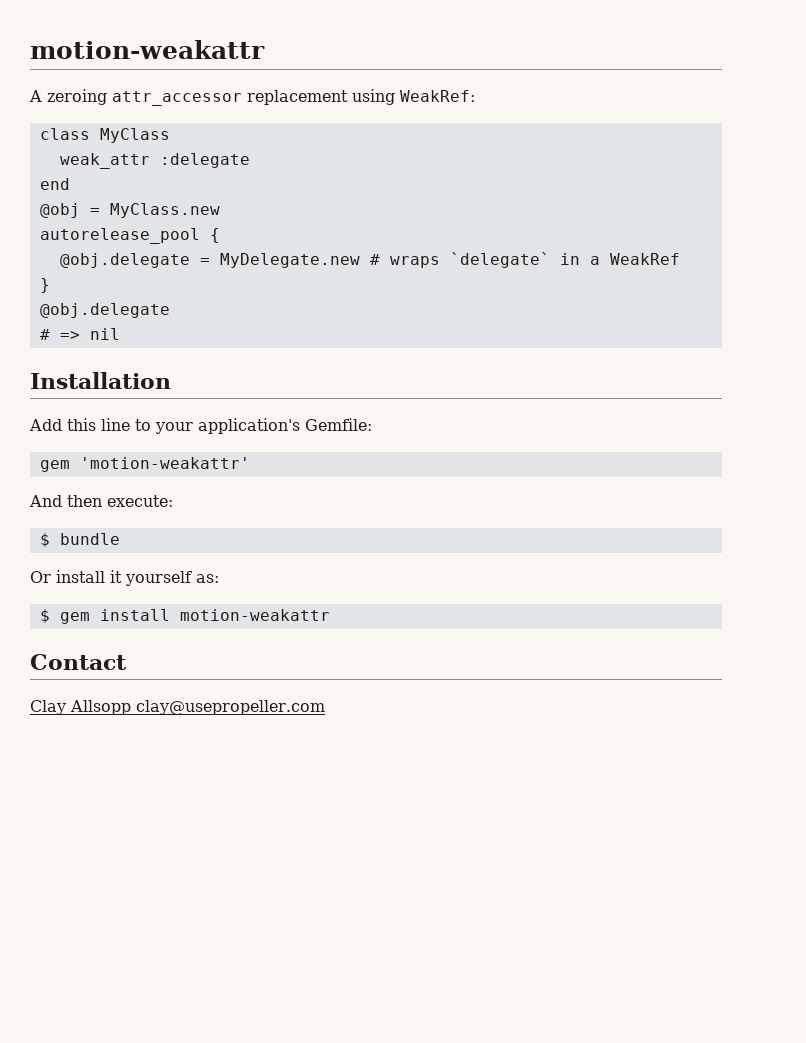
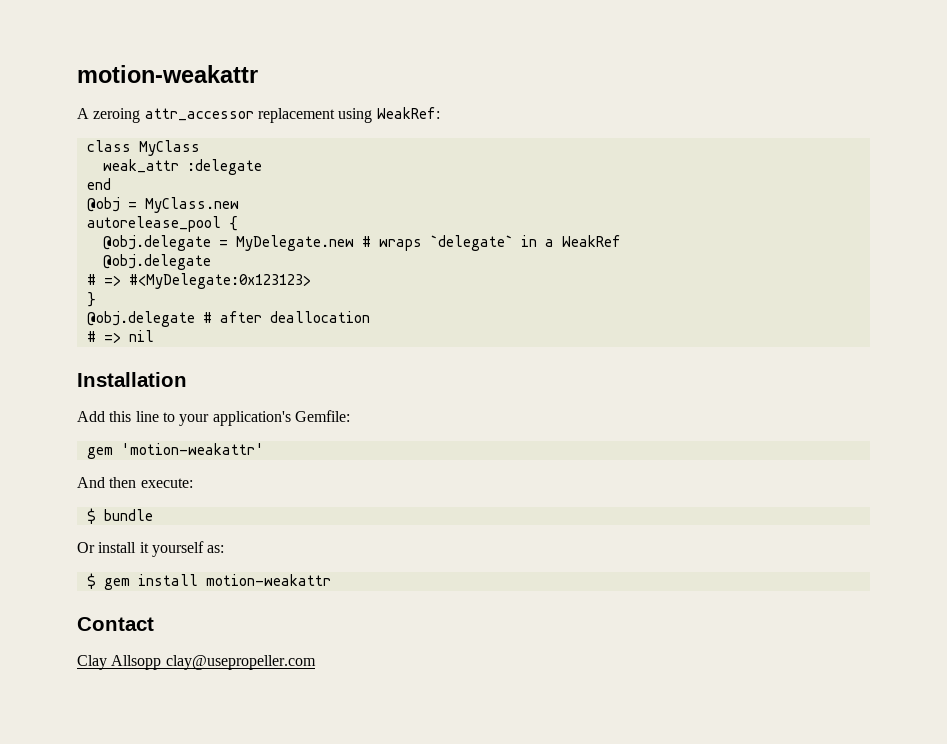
  @obj.delegate = MyDelegate.new # wraps `delegate` in a WeakRef
+ @obj.delegate
+ # => #<MyDelegate:0x123123>
  }
- @obj.delegate
+ @obj.delegate # after deallocation

